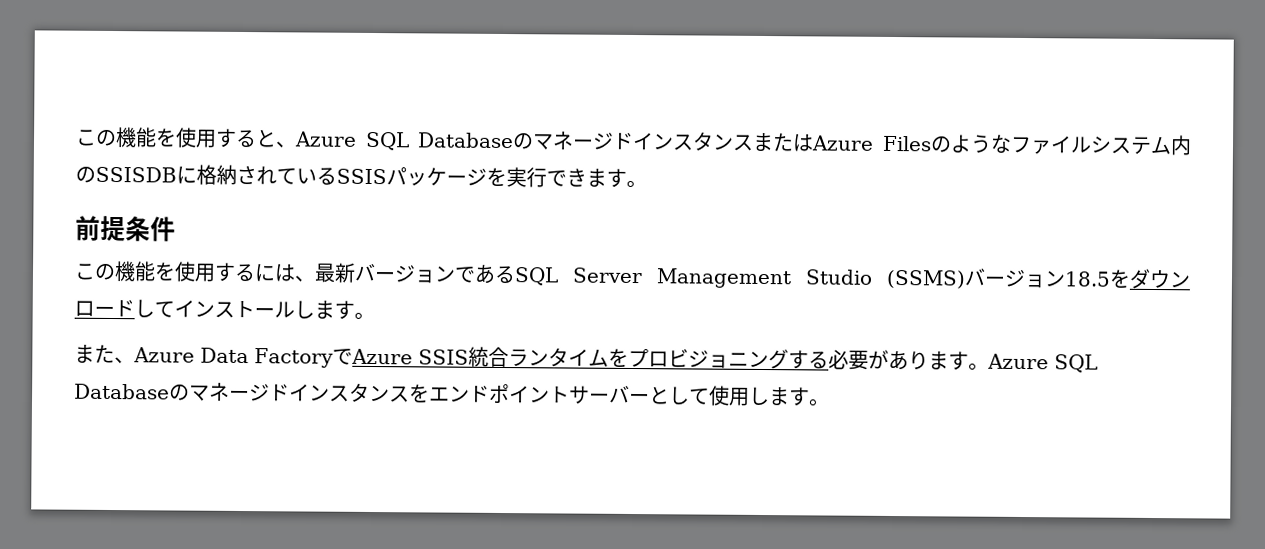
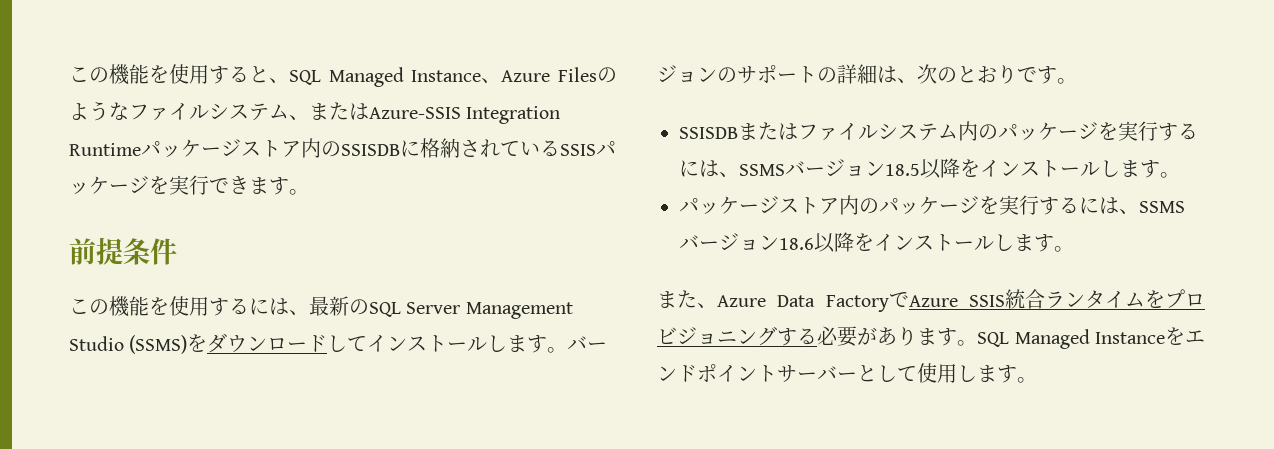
- この機能を使用すると、Azure SQL DatabaseのマネージドインスタンスまたはAzure Filesのようなファイルシステム内のSSISDBに格納されているSSISパッケージを実行できます。
+ この機能を使用すると、SQL Managed Instance、Azure Filesのようなファイルシステム、またはAzure-SSIS Integration Runtimeパッケージストア内のSSISDBに格納されているSSISパッケージを実行できます。
- この機能を使用するには、最新バージョンであるSQL Server Management Studio (SSMS)バージョン18.5をダウンロードしてインストールします。
+ この機能を使用するには、最新のSQL Server Management Studio (SSMS)をダウンロードしてインストールします。バージョンのサポートの詳細は、次のとおりです。
+ SSISDBまたはファイルシステム内のパッケージを実行するには、SSMSバージョン18.5以降をインストールします。
+ パッケージストア内のパッケージを実行するには、SSMSバージョン18.6以降をインストールします。
- Azure SQL Databaseのマネージドインスタンスをエンドポイントサーバーとして使用します。
+ SQL Managed Instanceをエンドポイントサーバーとして使用します。

